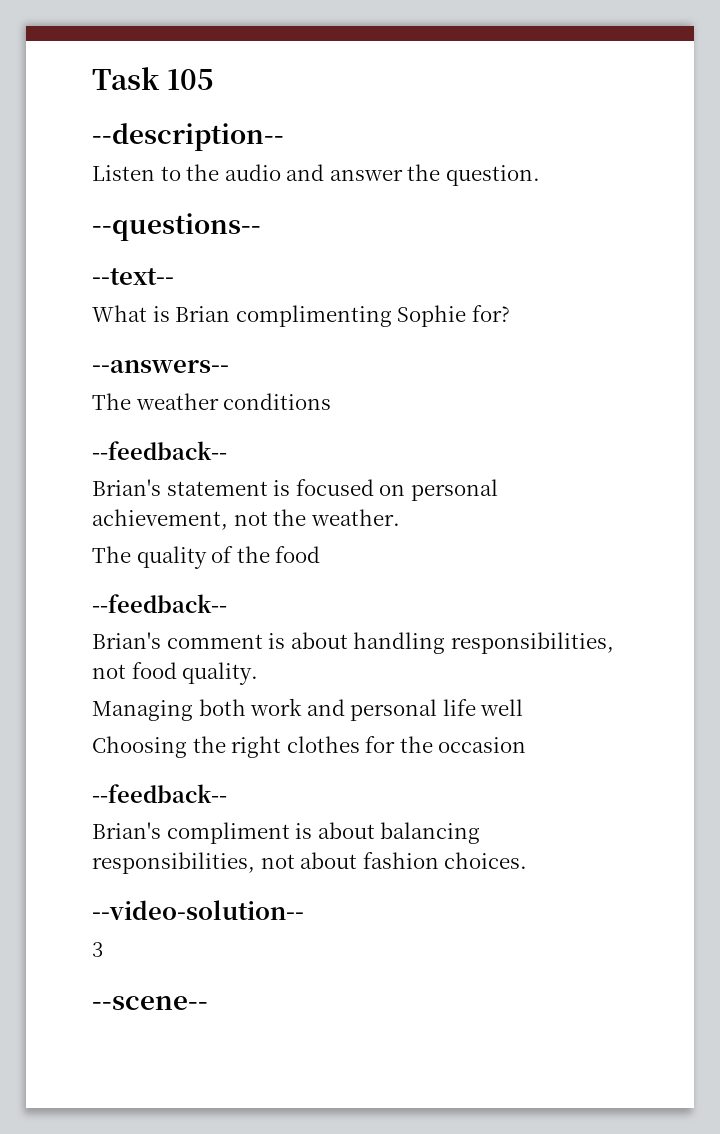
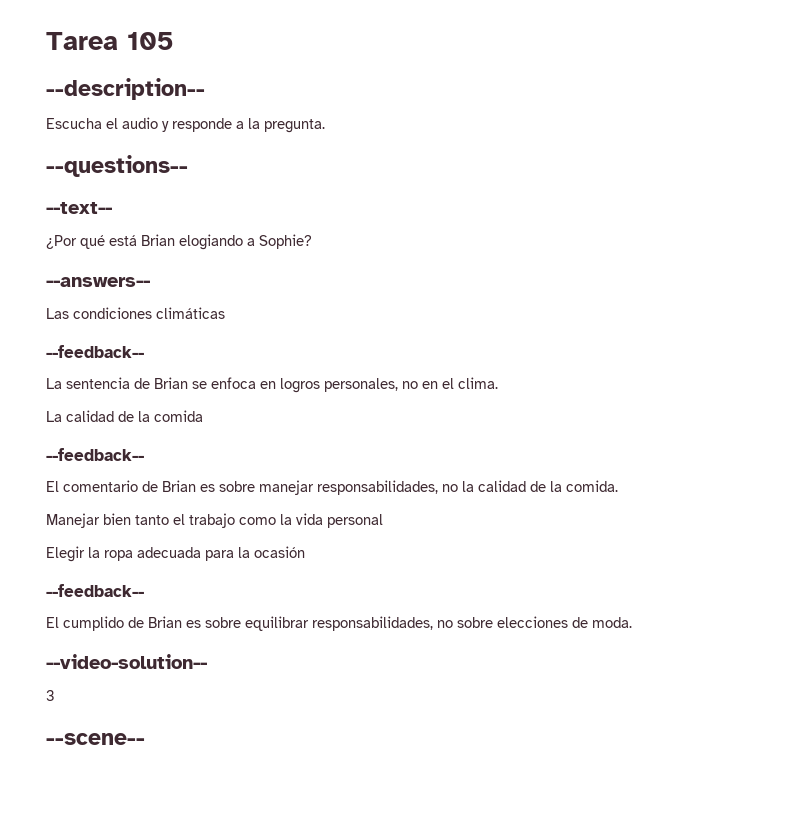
- Task 105
+ Tarea 105
- Listen to the audio and answer the question.
+ Escucha el audio y responde a la pregunta.
  --questions--
  --text--
- What is Brian complimenting Sophie for?
+ ¿Por qué está Brian elogiando a Sophie?
  --answers--
- The weather conditions
+ Las condiciones climáticas
  --feedback--
- Brian's statement is focused on personal achievement, not the weather.
- The quality of the food
+ La sentencia de Brian se enfoca en logros personales, no en el clima.
+ La calidad de la comida
  --feedback--
- Brian's comment is about handling responsibilities, not food quality.
- Managing both work and personal life well
- Choosing the right clothes for the occasion
+ El comentario de Brian es sobre manejar responsabilidades, no la calidad de la comida.
+ Manejar bien tanto el trabajo como la vida personal
+ Elegir la ropa adecuada para la ocasión
  --feedback--
- Brian's compliment is about balancing responsibilities, not about fashion choices.
+ El cumplido de Brian es sobre equilibrar responsabilidades, no sobre elecciones de moda.

